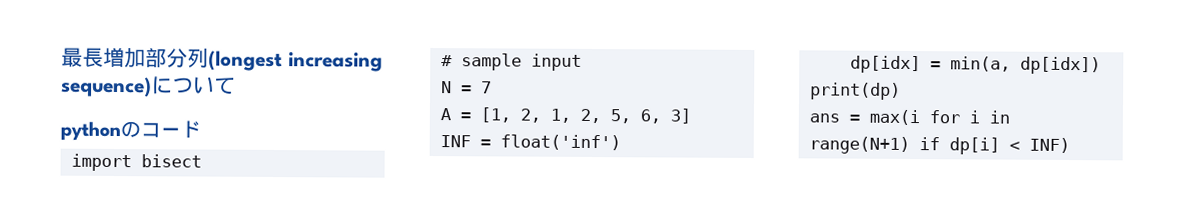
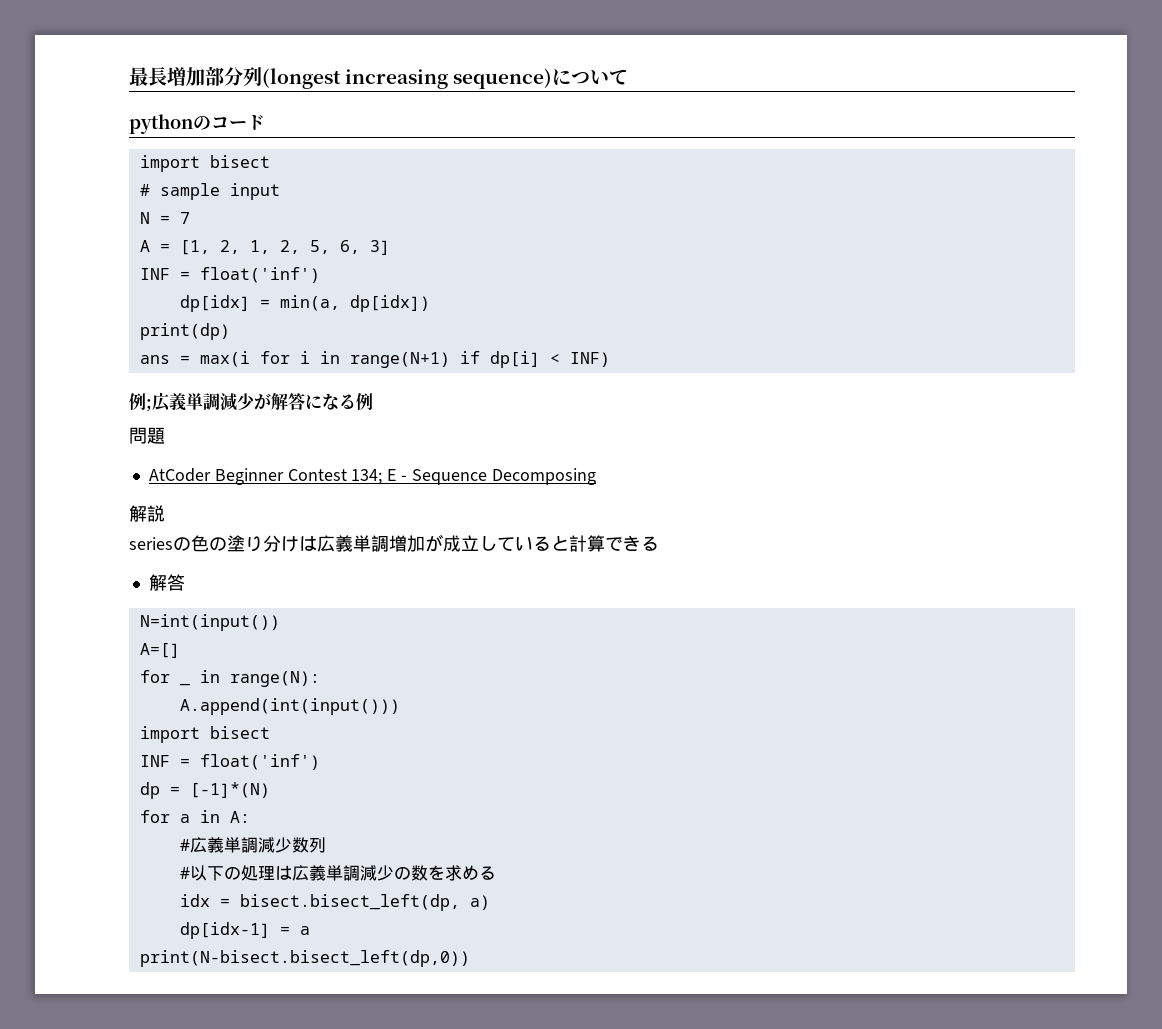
+ 例;広義単調減少が解答になる例
+ 問題
+ AtCoder Beginner Contest 134; E - Sequence Decomposing
+ 解説
+ seriesの色の塗り分けは広義単調増加が成立していると計算できる
+ 解答
+ N=int(input())
+ A=[]
+ for _ in range(N):
+ A.append(int(input()))
+ import bisect
+ INF = float('inf')
+ dp = [-1]*(N)
+ for a in A:
+ #広義単調減少数列
+ #以下の処理は広義単調減少の数を求める
+ idx = bisect.bisect_left(dp, a)
+ dp[idx-1] = a
+ print(N-bisect.bisect_left(dp,0))

